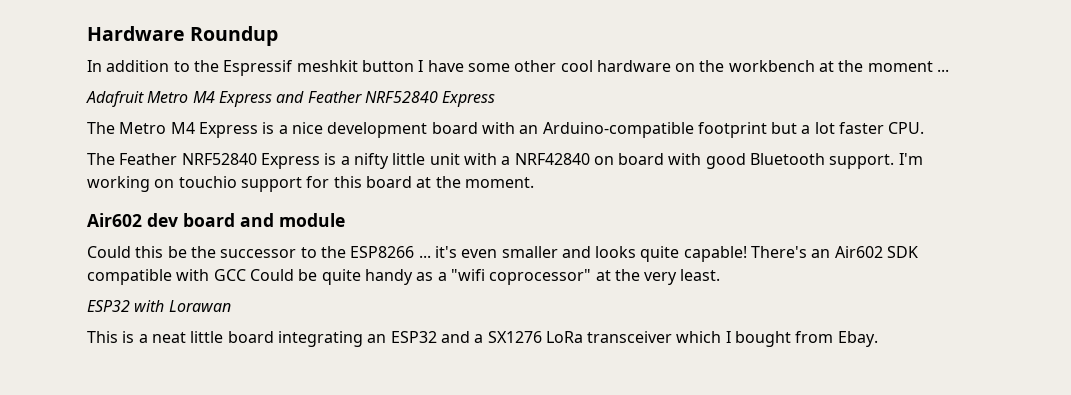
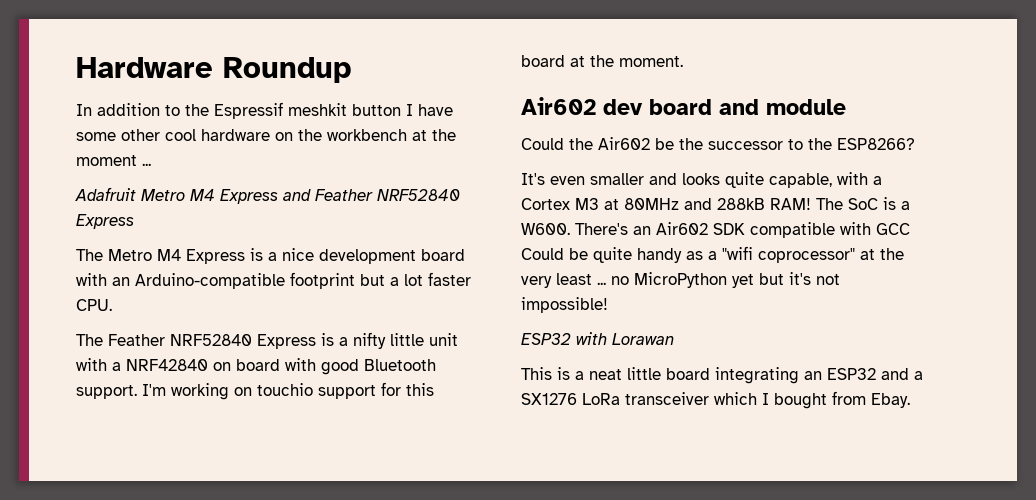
- Could this be the successor to the ESP8266 ... it's even smaller and looks quite capable!
+ Could the Air602 be the successor to the ESP8266?
+ It's even smaller and looks quite capable, with a Cortex M3 at 80MHz and 288kB RAM! The SoC is a W600.
- There's an Air602 SDK compatible with GCC Could be quite handy as a "wifi coprocessor" at the very least.
+ There's an Air602 SDK compatible with GCC Could be quite handy as a "wifi coprocessor" at the very least ... no MicroPython yet but it's not impossible!

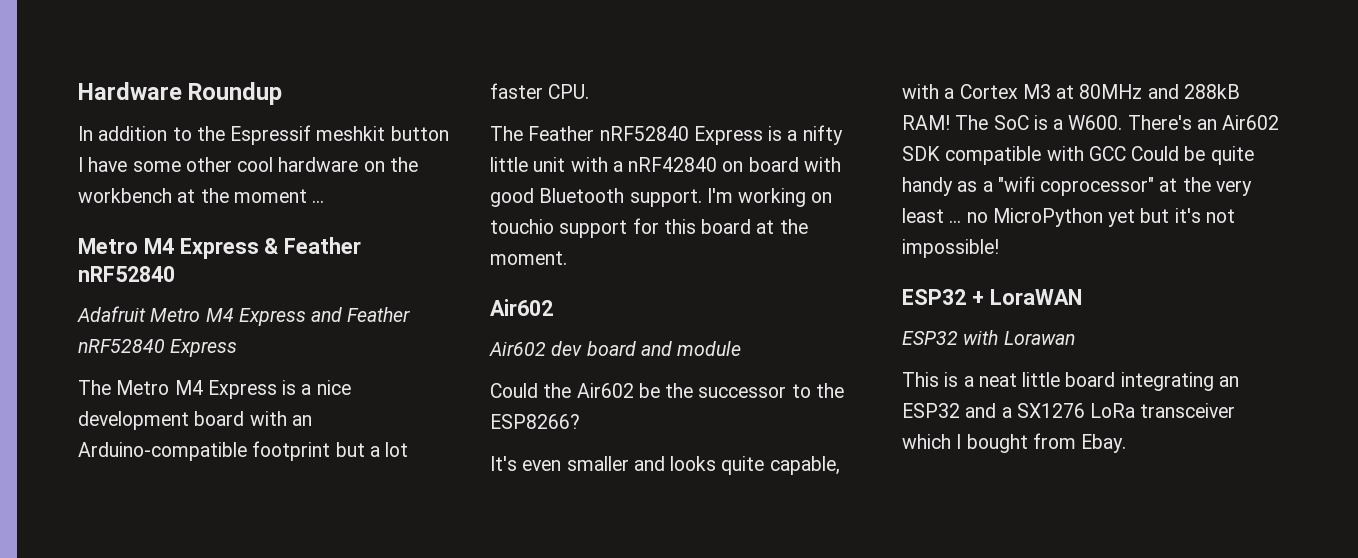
+ Metro M4 Express & Feather nRF52840
- Adafruit Metro M4 Express and Feather NRF52840 Express
+ Adafruit Metro M4 Express and Feather nRF52840 Express
- The Feather NRF52840 Express is a nifty little unit with a NRF42840 on board with good Bluetooth support.
+ The Feather nRF52840 Express is a nifty little unit with a nRF42840 on board with good Bluetooth support.
  I'm working on touchio support for this board at the moment.
+ Air602
+ ESP32 + LoraWAN

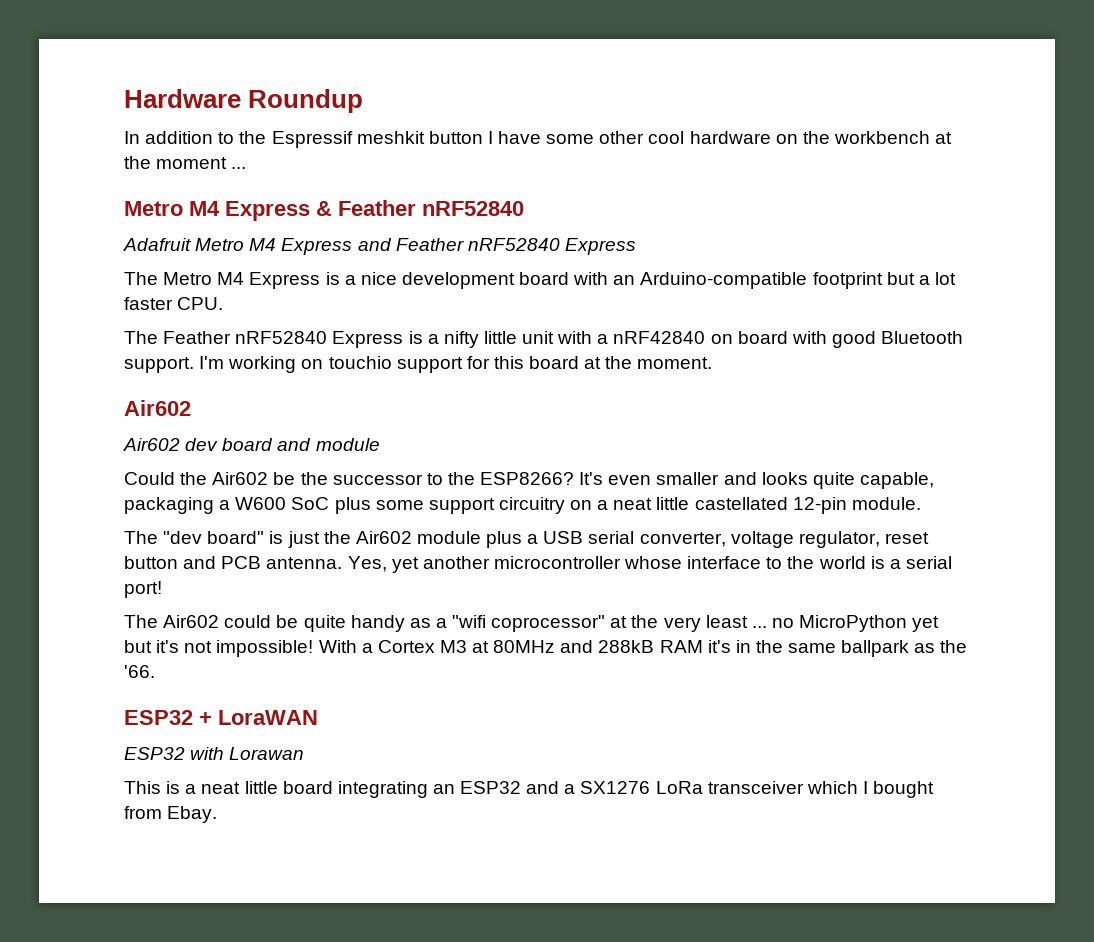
- Could the Air602 be the successor to the ESP8266?
- It's even smaller and looks quite capable, with a Cortex M3 at 80MHz and 288kB RAM! The SoC is a W600. There's an Air602 SDK compatible with GCC Could be quite handy as a "wifi coprocessor" at the very least ... no MicroPython yet but it's not impossible!
+ Could the Air602 be the successor to the ESP8266? It's even smaller and looks quite capable, packaging a W600 SoC plus some support circuitry on a neat little castellated 12-pin module.
+ The "dev board" is just the Air602 module plus a USB serial converter, voltage regulator, reset button and PCB antenna. Yes, yet another microcontroller whose interface to the world is a serial port!
+ The Air602 could be quite handy as a "wifi coprocessor" at the very least ... no MicroPython yet but it's not impossible! With a Cortex M3 at 80MHz and 288kB RAM it's in the same ballpark as the '66.

